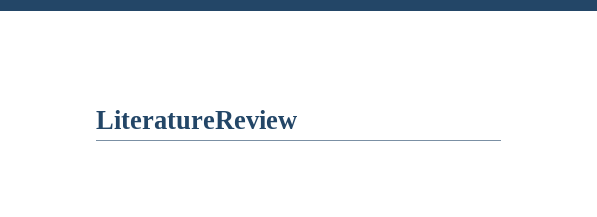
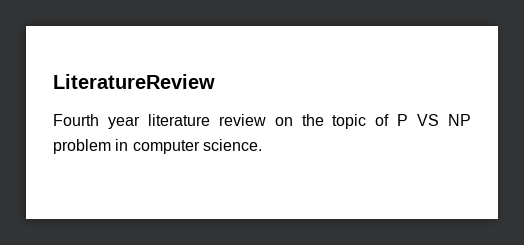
+ Fourth year literature review on the topic of P VS NP problem in computer science.

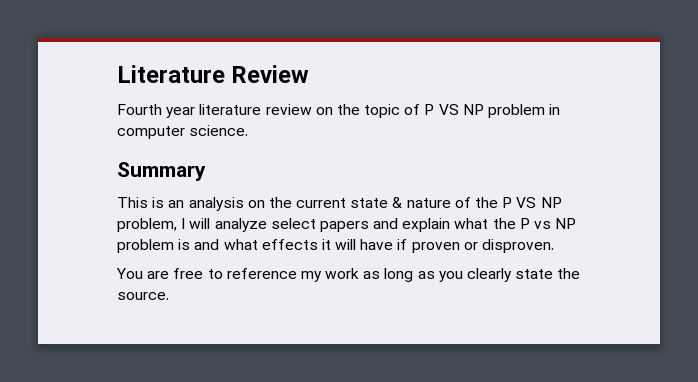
- LiteratureReview
+ Literature Review
+ Summary
+ This is an analysis on the current state & nature of the P VS NP problem, I will analyze select papers and explain what the P vs NP problem is and what effects it will have if proven or disproven.
+ You are free to reference my work as long as you clearly state the source.

